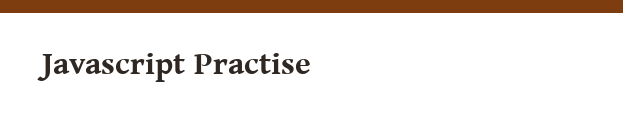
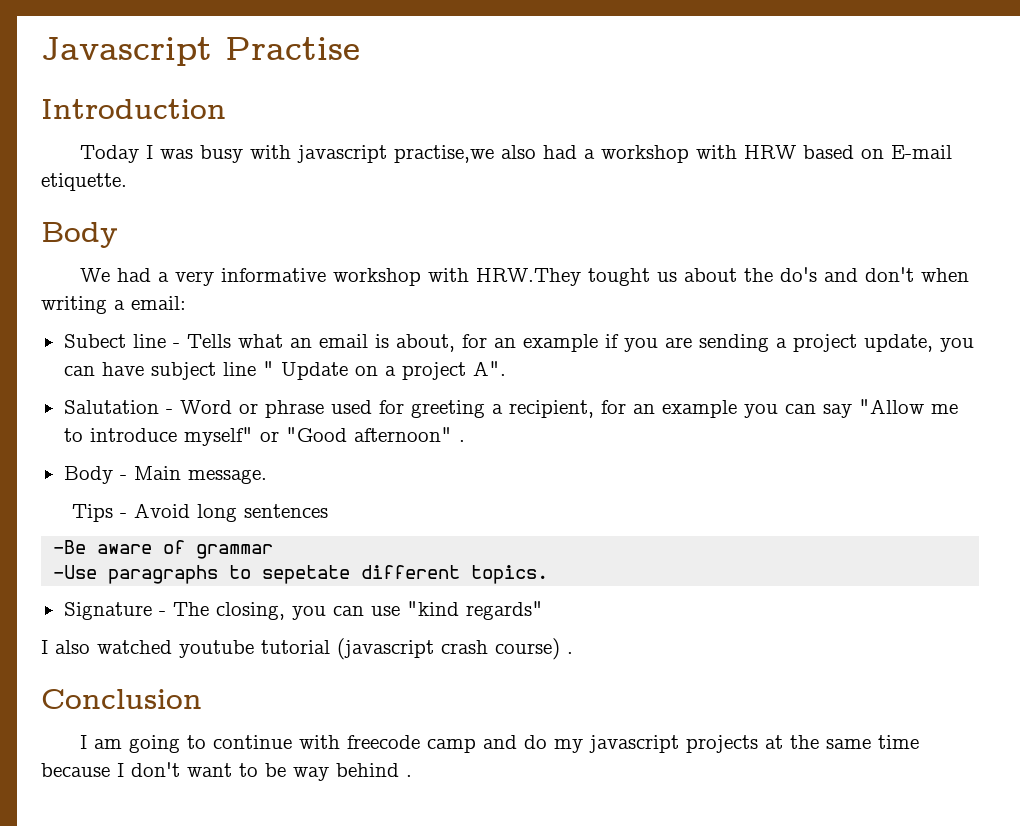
+ Introduction
+ Today I was busy with javascript practise,we also had a workshop with HRW based on E-mail etiquette.
+ Body
+ We had a very informative workshop with HRW.They tought us about the do's and don't when writing a email:
+ Subect line - Tells what an email is about, for an example if you are sending a project update, you can have subject line " Update on a project A".
+ Salutation - Word or phrase used for greeting a recipient, for an example you can say "Allow me to introduce myself" or "Good afternoon" .
+ Body - Main message.
+ Tips - Avoid long sentences
+ -Be aware of grammar
+ -Use paragraphs to sepetate different topics.
+ Signature - The closing, you can use "kind regards"
+ I also watched youtube tutorial (javascript crash course) .
+ Conclusion
+ I am going to continue with freecode camp and do my javascript projects at the same time because I don't want to be way behind .

